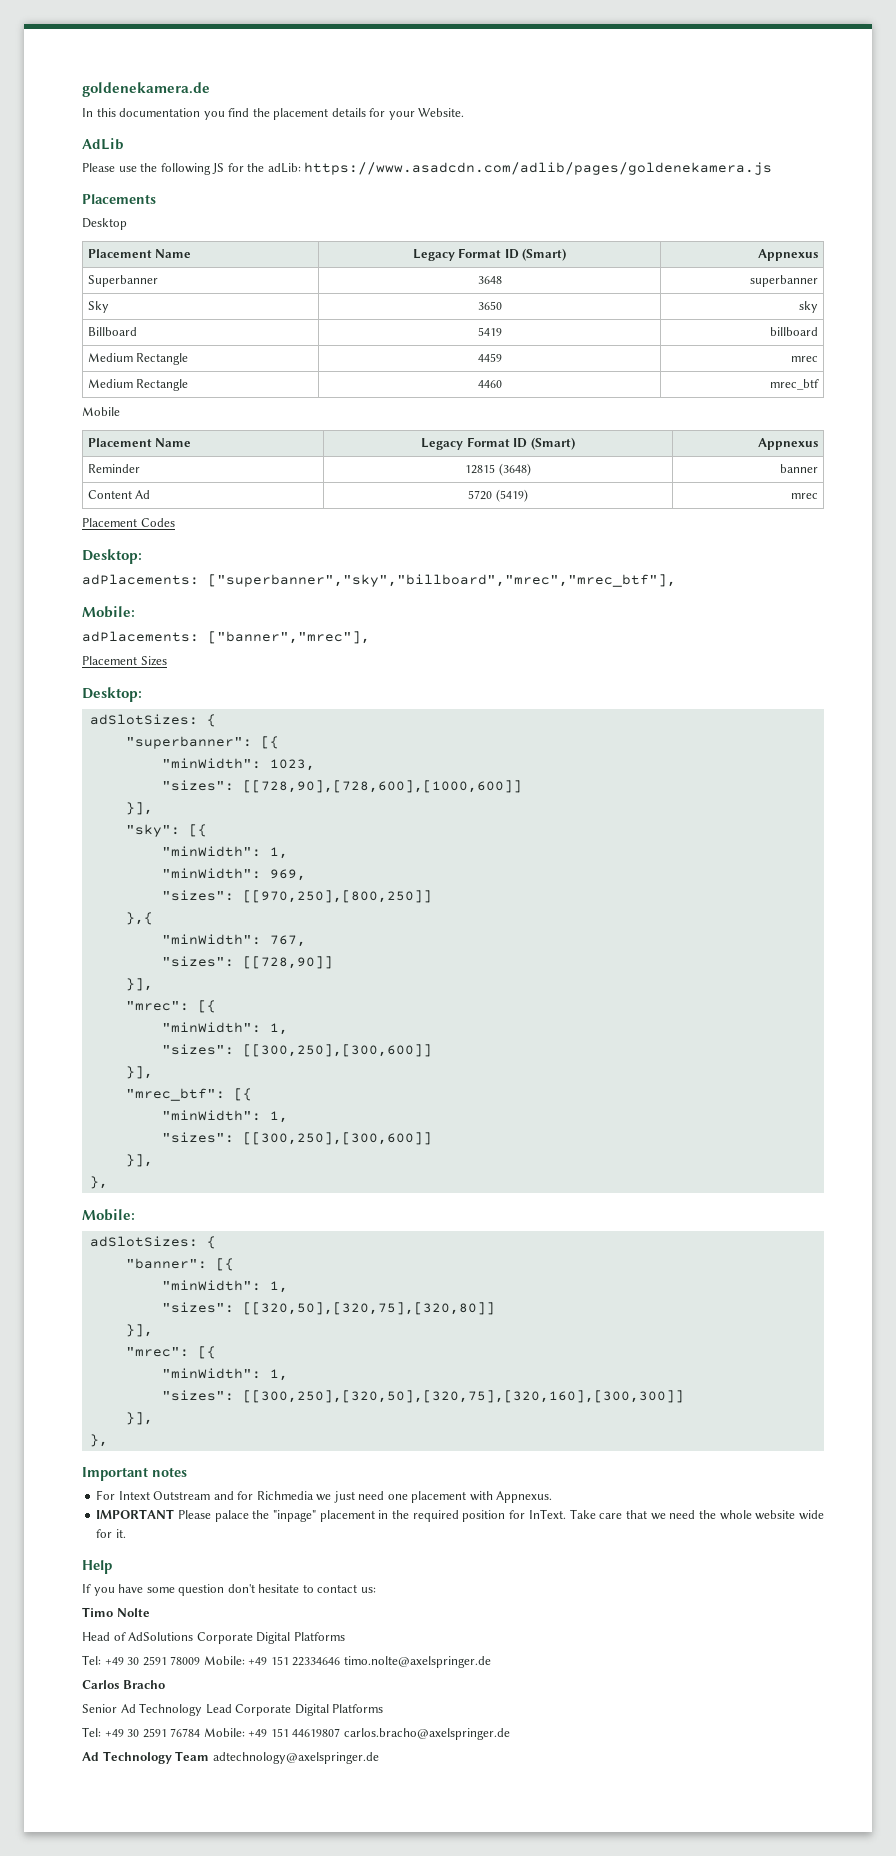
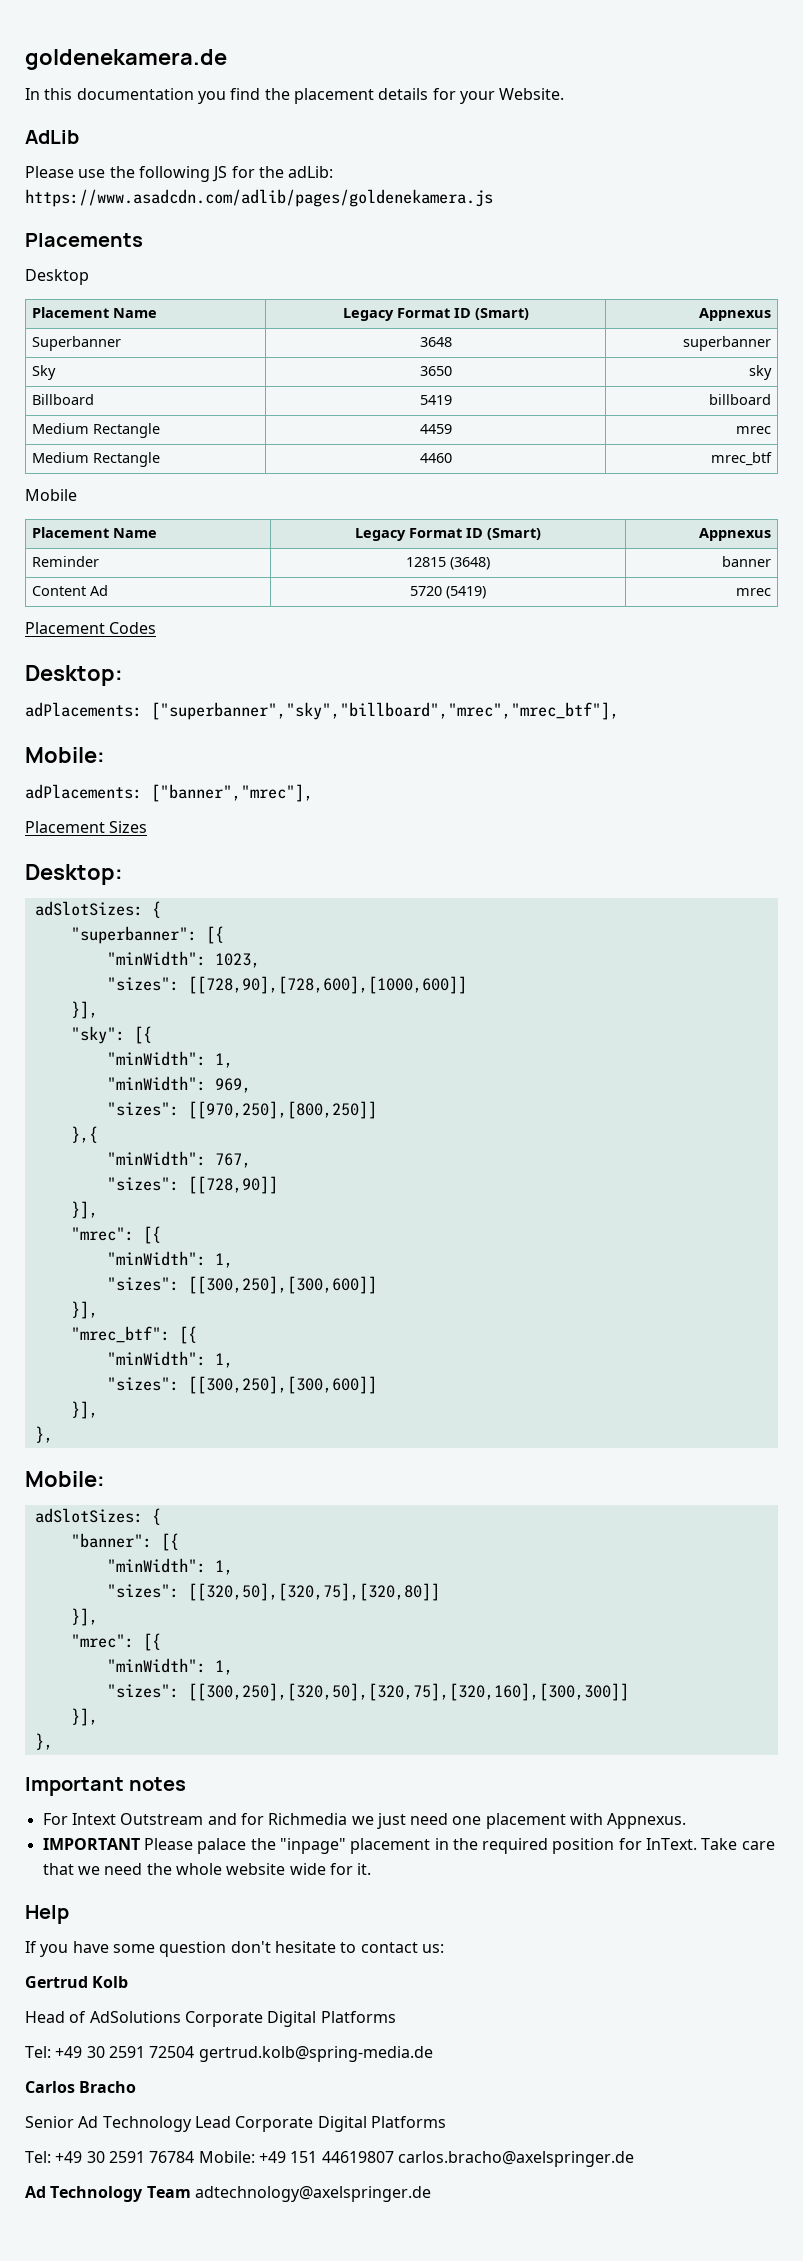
- Timo Nolte
+ Gertrud Kolb
- Tel: +49 30 2591 78009 Mobile: +49 151 22334646 timo.nolte@axelspringer.de
+ Tel: +49 30 2591 72504 gertrud.kolb@spring-media.de

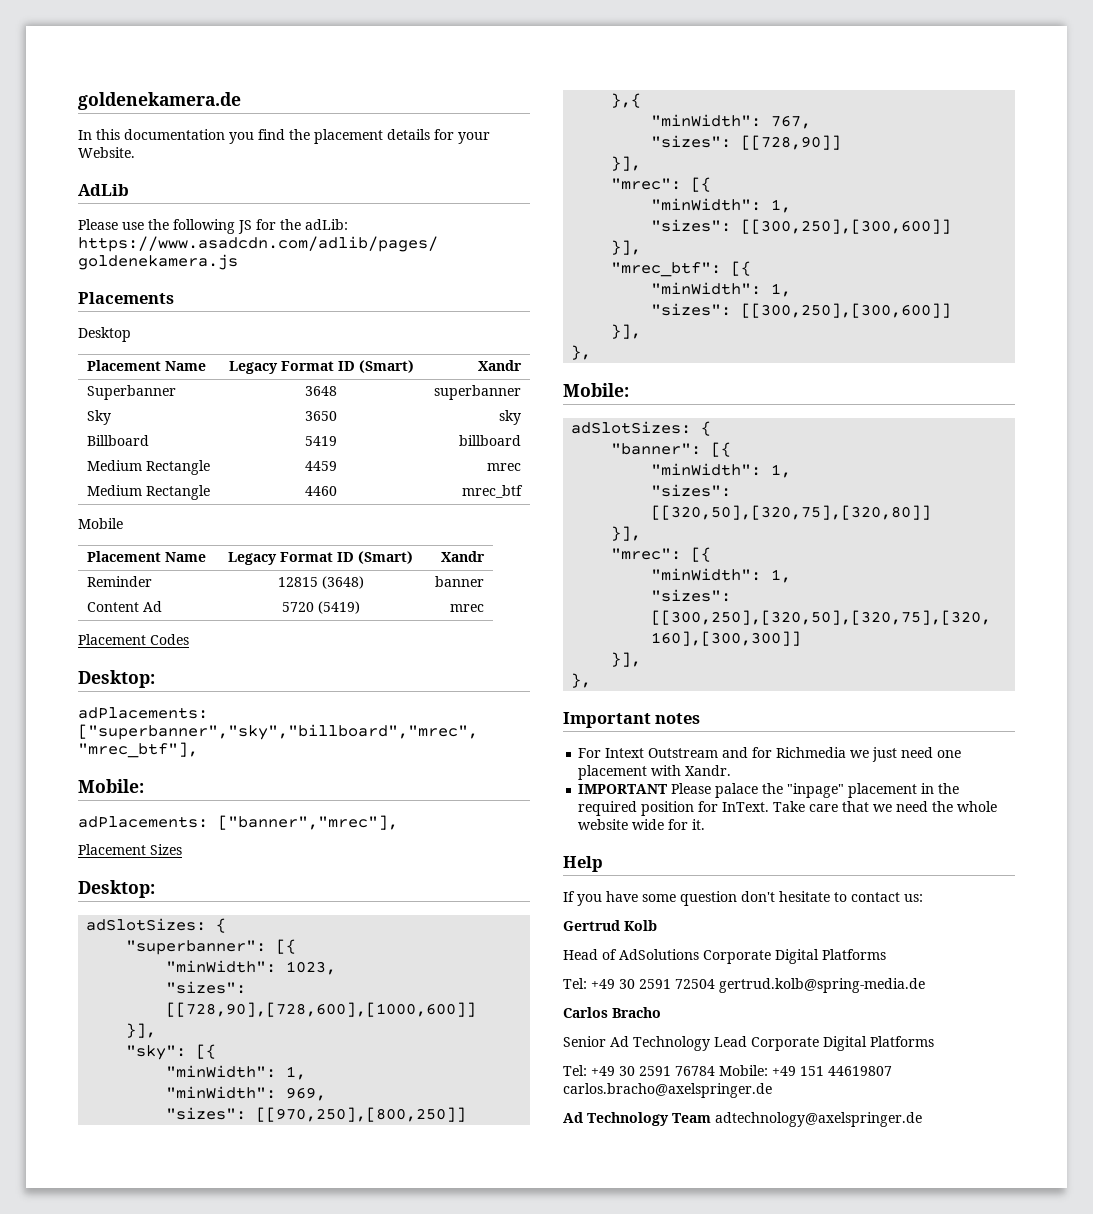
  Desktop
- Placement Name | Legacy Format ID (Smart) | Appnexus
+ Placement Name | Legacy Format ID (Smart) | Xandr
  Mobile
- Placement Name | Legacy Format ID (Smart) | Appnexus
+ Placement Name | Legacy Format ID (Smart) | Xandr
- For Intext Outstream and for Richmedia we just need one placement with Appnexus.
+ For Intext Outstream and for Richmedia we just need one placement with Xandr.

